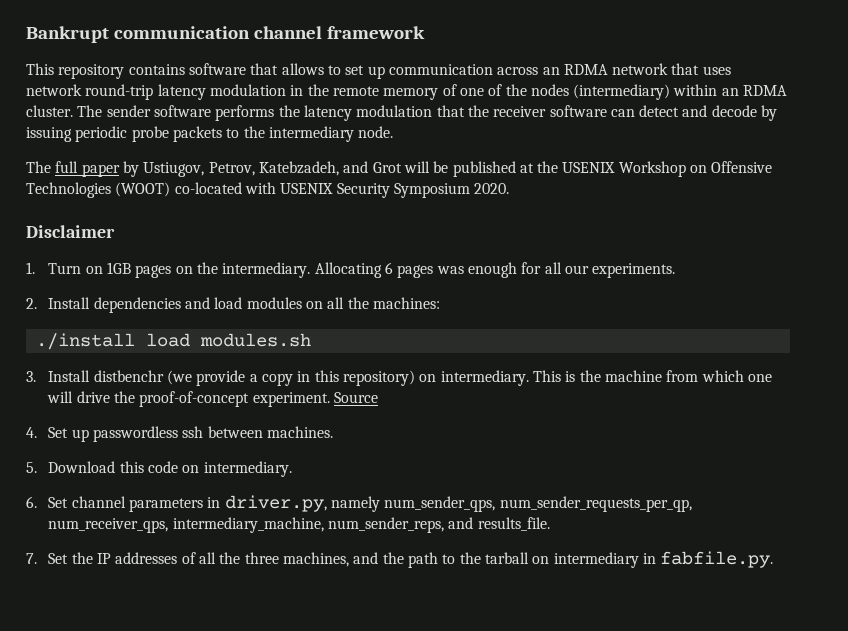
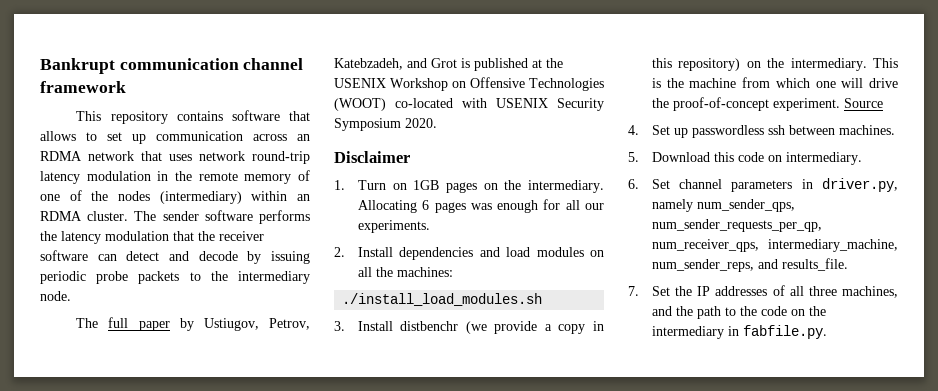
- The full paper by Ustiugov, Petrov, Katebzadeh, and Grot will be published at the USENIX Workshop on Offensive Technologies (WOOT) co-located with USENIX Security Symposium 2020.
+ The full paper by Ustiugov, Petrov, Katebzadeh, and Grot is published at the USENIX Workshop on Offensive Technologies (WOOT) co-located with USENIX Security Symposium 2020.
- ./install load modules.sh
+ ./install_load_modules.sh
- 3. Install distbenchr (we provide a copy in this repository) on intermediary.
+ 3. Install distbenchr (we provide a copy in this repository) on the intermediary.
- 7. Set the IP addresses of all the three machines, and the path to the tarball on intermediary in fabfile.py.
+ 7. Set the IP addresses of all three machines, and the path to the code on the intermediary in fabfile.py.

